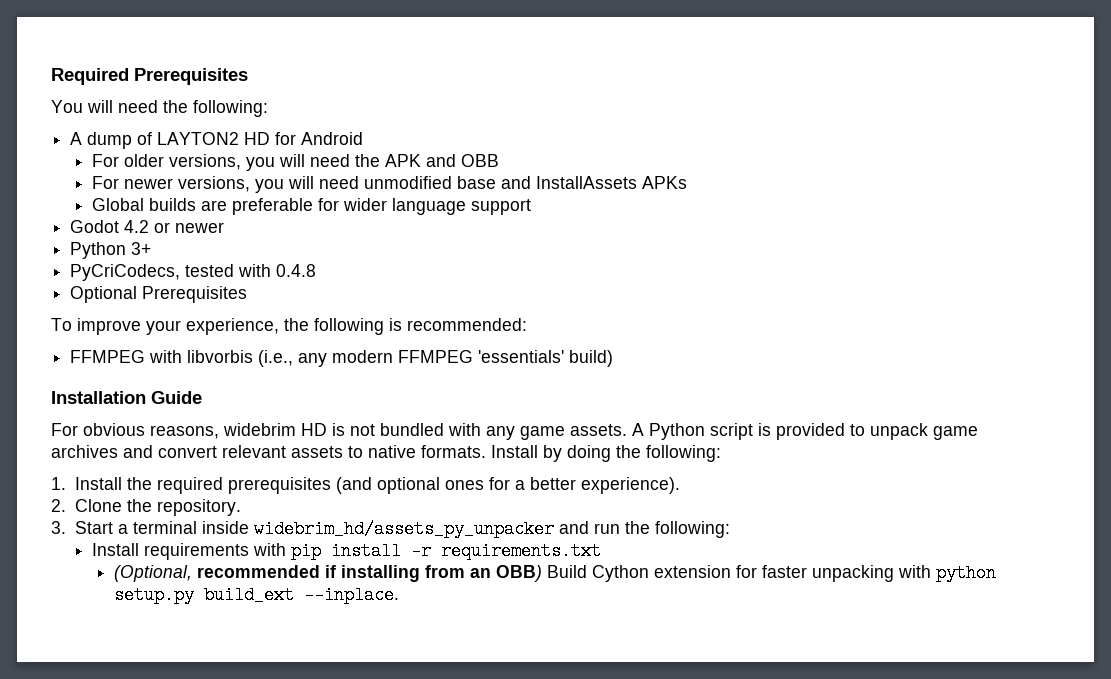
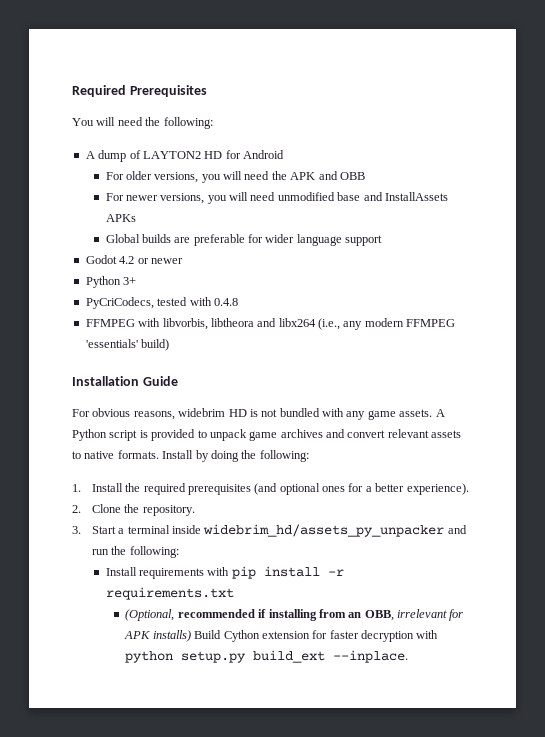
- Optional Prerequisites
- To improve your experience, the following is recommended:
- FFMPEG with libvorbis (i.e., any modern FFMPEG 'essentials' build)
+ FFMPEG with libvorbis, libtheora and libx264 (i.e., any modern FFMPEG 'essentials' build)
- (Optional, recommended if installing from an OBB) Build Cython extension for faster unpacking with python setup.py build_ext --inplace.
+ (Optional, recommended if installing from an OBB, irrelevant for APK installs) Build Cython extension for faster decryption with python setup.py build_ext --inplace.

